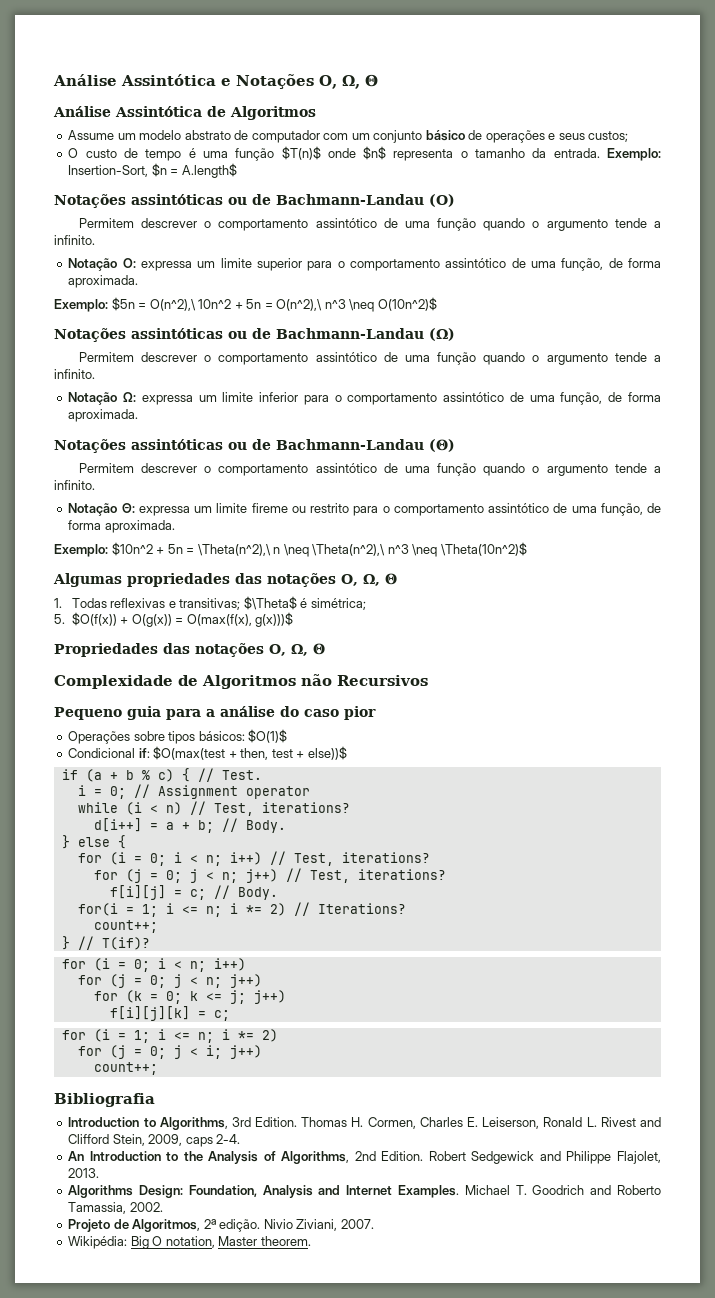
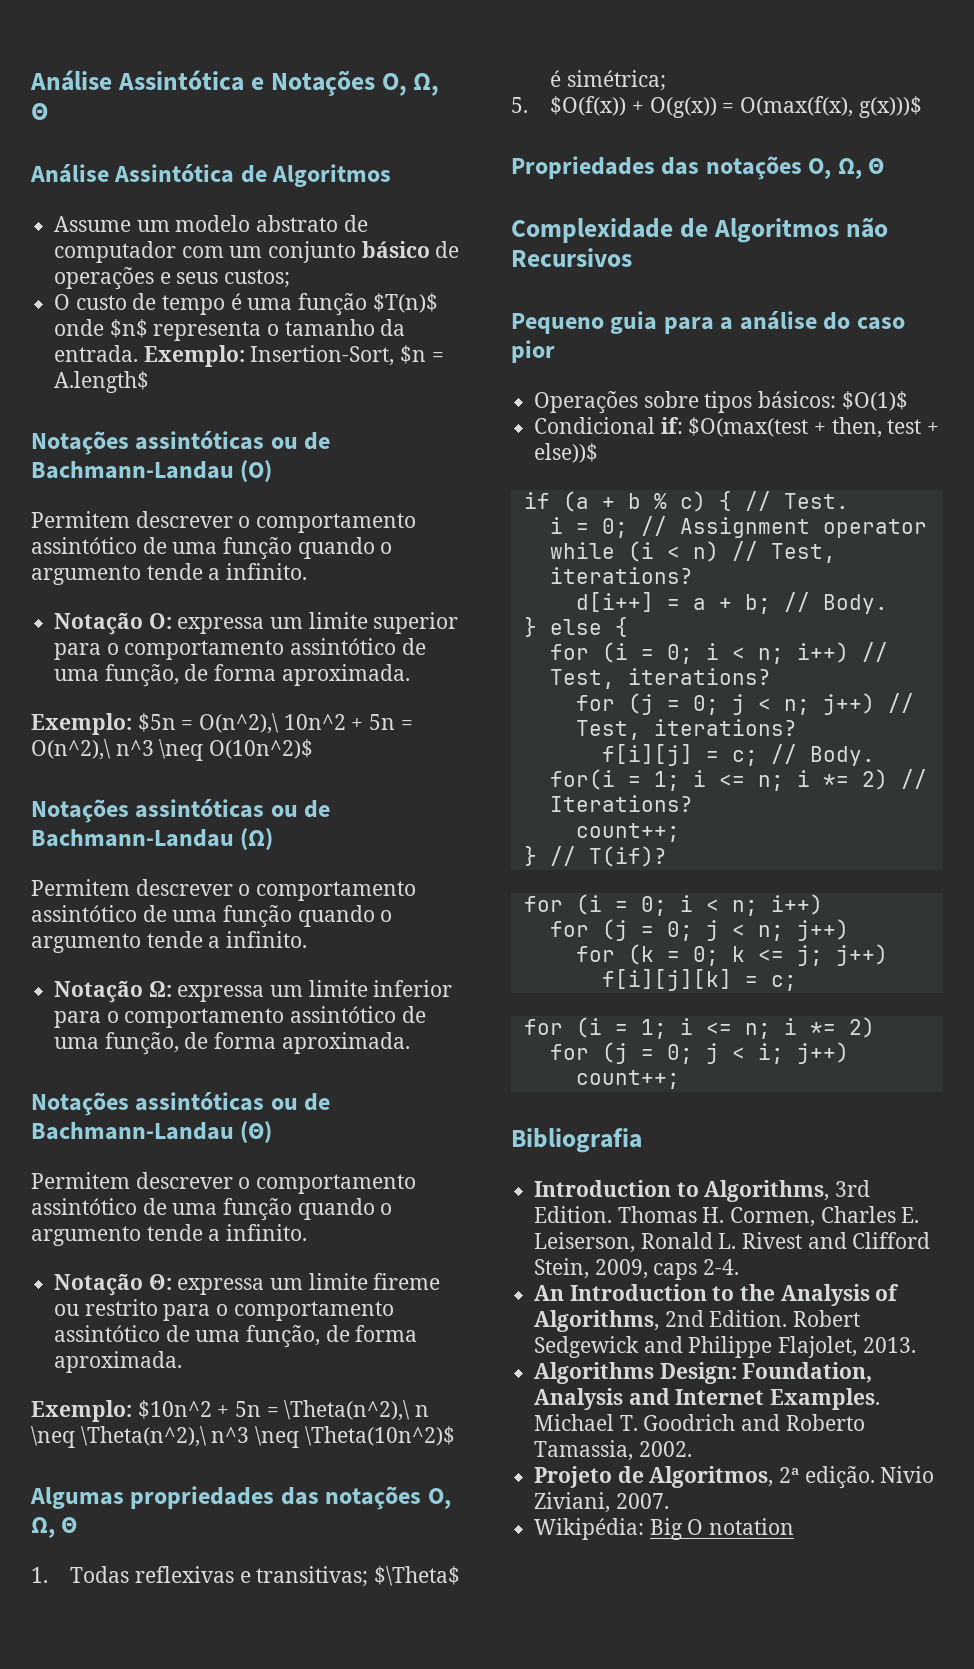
- Wikipédia: Big O notation, Master theorem.
+ Wikipédia: Big O notation

